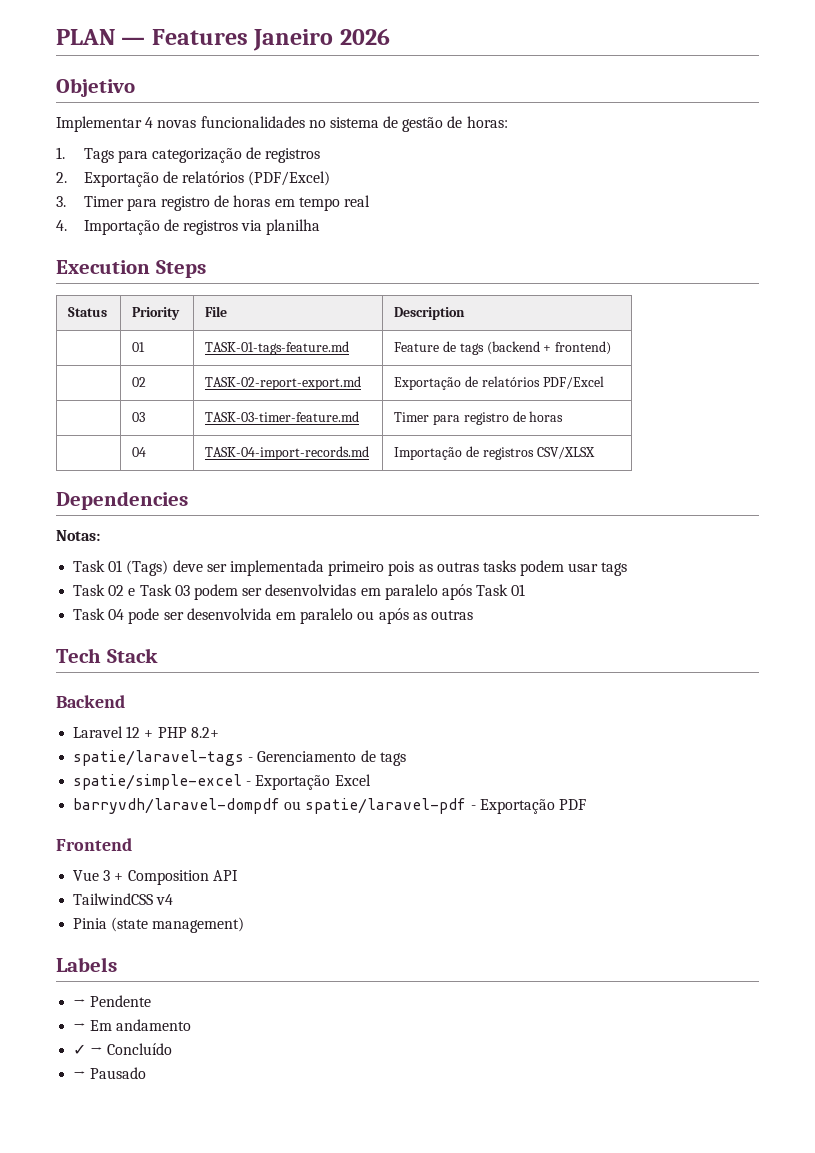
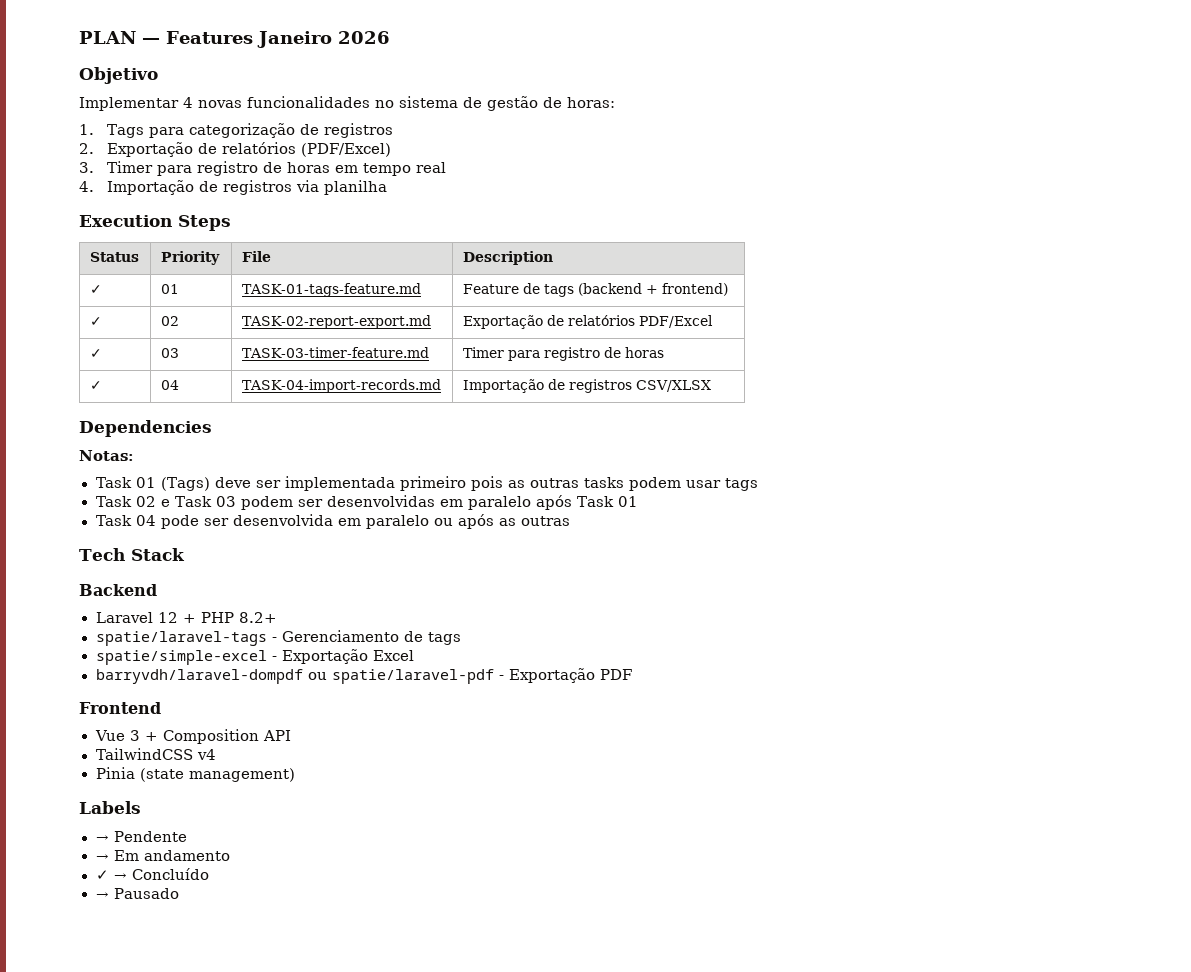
- | 01 | TASK-01-tags-feature.md | Feature de tags (backend + frontend)
+ ✓ | 01 | TASK-01-tags-feature.md | Feature de tags (backend + frontend)
- | 02 | TASK-02-report-export.md | Exportação de relatórios PDF/Excel
+ ✓ | 02 | TASK-02-report-export.md | Exportação de relatórios PDF/Excel
- | 03 | TASK-03-timer-feature.md | Timer para registro de horas
+ ✓ | 03 | TASK-03-timer-feature.md | Timer para registro de horas
- | 04 | TASK-04-import-records.md | Importação de registros CSV/XLSX
+ ✓ | 04 | TASK-04-import-records.md | Importação de registros CSV/XLSX

